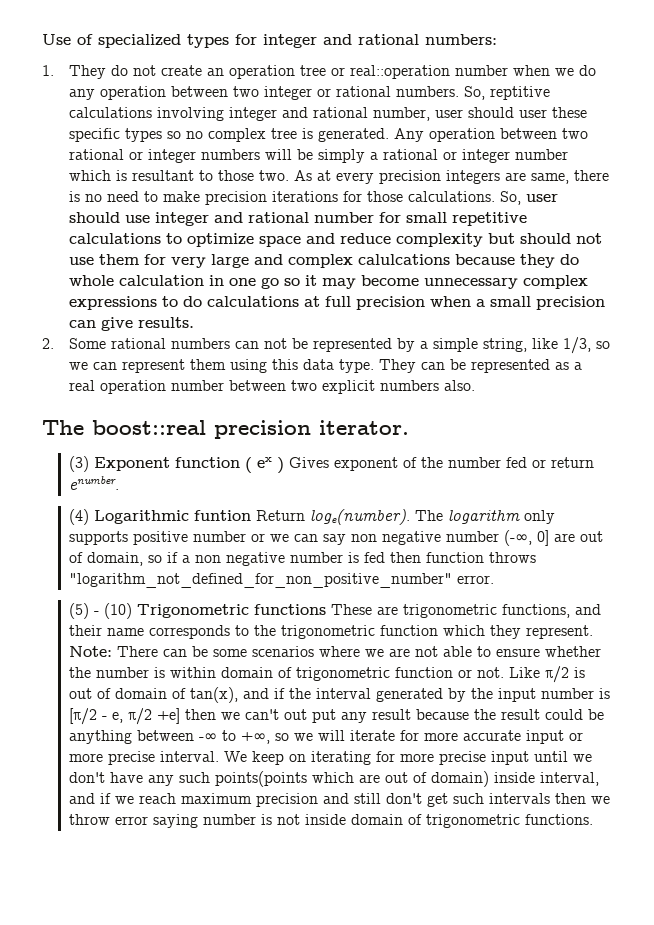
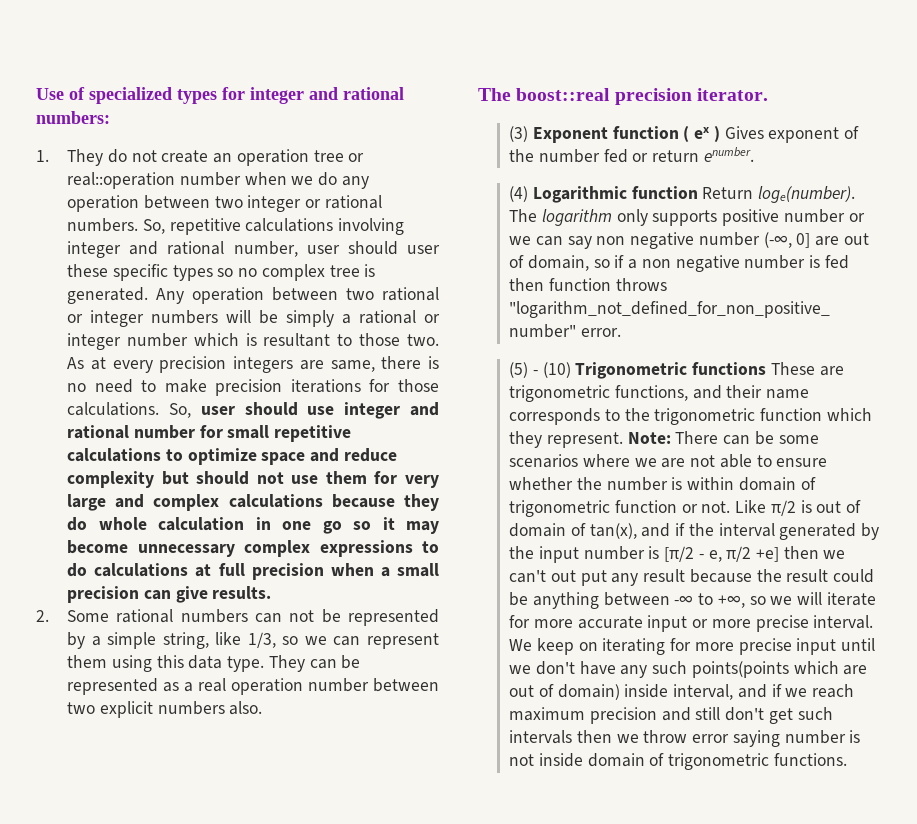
- So, reptitive calculations involving integer and rational number, user should user these specific types so no complex tree is generated.
+ So, repetitive calculations involving integer and rational number, user should user these specific types so no complex tree is generated.
- So, user should use integer and rational number for small repetitive calculations to optimize space and reduce complexity but should not use them for very large and complex calulcations because they do whole calculation in one go so it may become unnecessary complex expressions to do calculations at full precision when a small precision can give results.
+ So, user should use integer and rational number for small repetitive calculations to optimize space and reduce complexity but should not use them for very large and complex calculations because they do whole calculation in one go so it may become unnecessary complex expressions to do calculations at full precision when a small precision can give results.
- (4) Logarithmic funtion Return loge(number).
+ (4) Logarithmic function Return loge(number).

